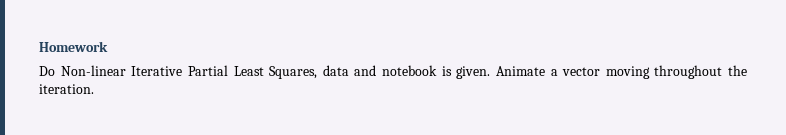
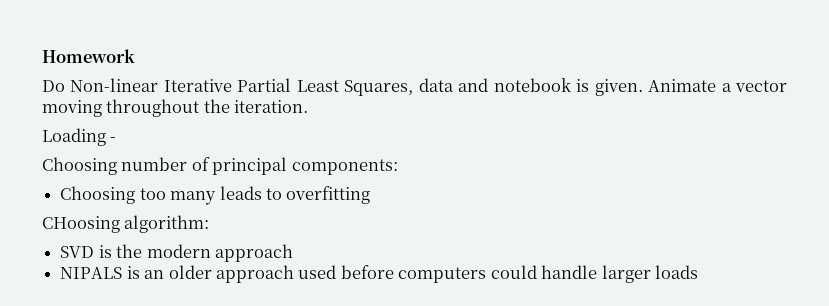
+ Loading -
+ Choosing number of principal components:
+ Choosing too many leads to overfitting
+ CHoosing algorithm:
+ SVD is the modern approach
+ NIPALS is an older approach used before computers could handle larger loads

